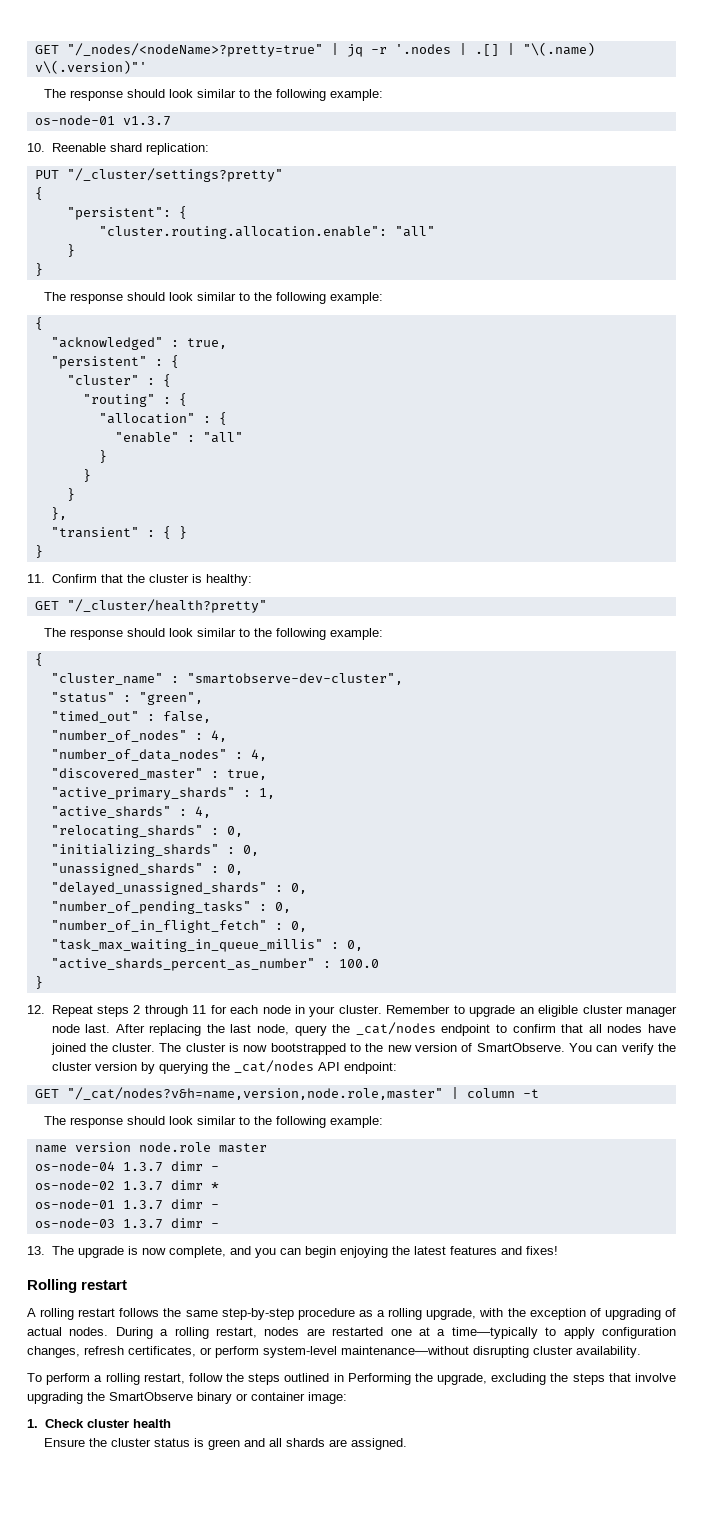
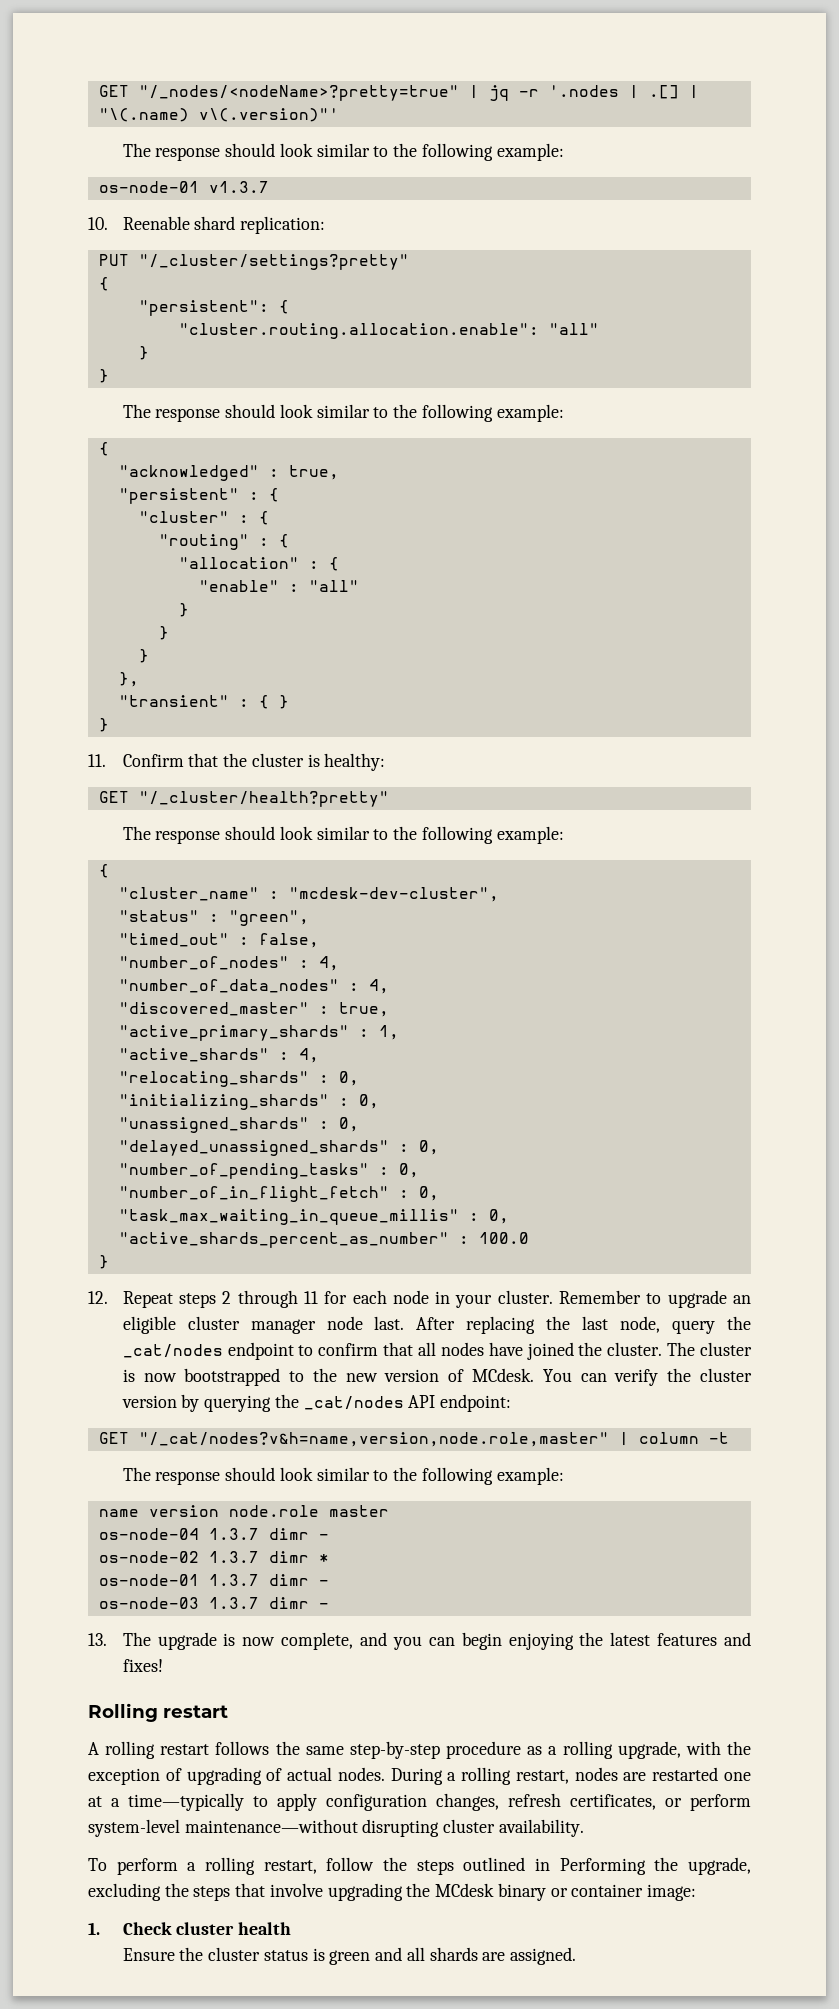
- "cluster_name" : "smartobserve-dev-cluster",
+ "cluster_name" : "mcdesk-dev-cluster",
- The cluster is now bootstrapped to the new version of SmartObserve.
+ The cluster is now bootstrapped to the new version of MCdesk.
- To perform a rolling restart, follow the steps outlined in Performing the upgrade, excluding the steps that involve upgrading the SmartObserve binary or container image:
+ To perform a rolling restart, follow the steps outlined in Performing the upgrade, excluding the steps that involve upgrading the MCdesk binary or container image:

